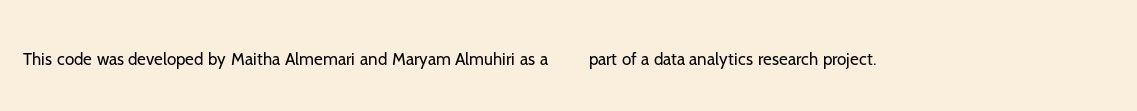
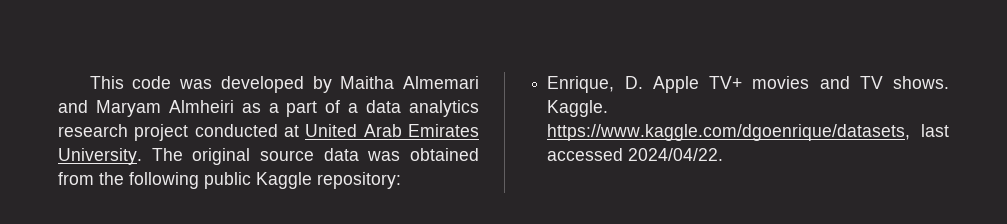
- This code was developed by Maitha Almemari and Maryam Almuhiri as a part of a data analytics research project.
+ This code was developed by Maitha Almemari and Maryam Almheiri as a part of a data analytics research project conducted at United Arab Emirates University. The original source data was obtained from the following public Kaggle repository:
+ Enrique, D. Apple TV+ movies and TV shows. Kaggle. https://www.kaggle.com/dgoenrique/datasets, last accessed 2024/04/22.

